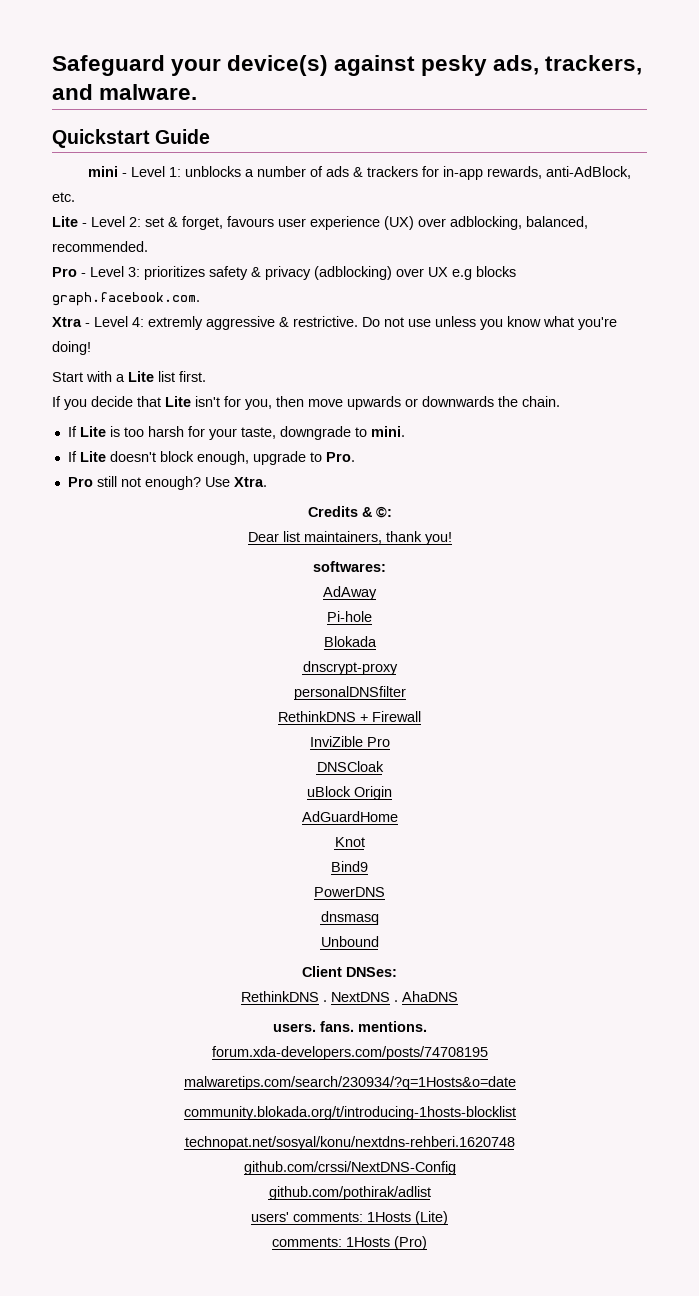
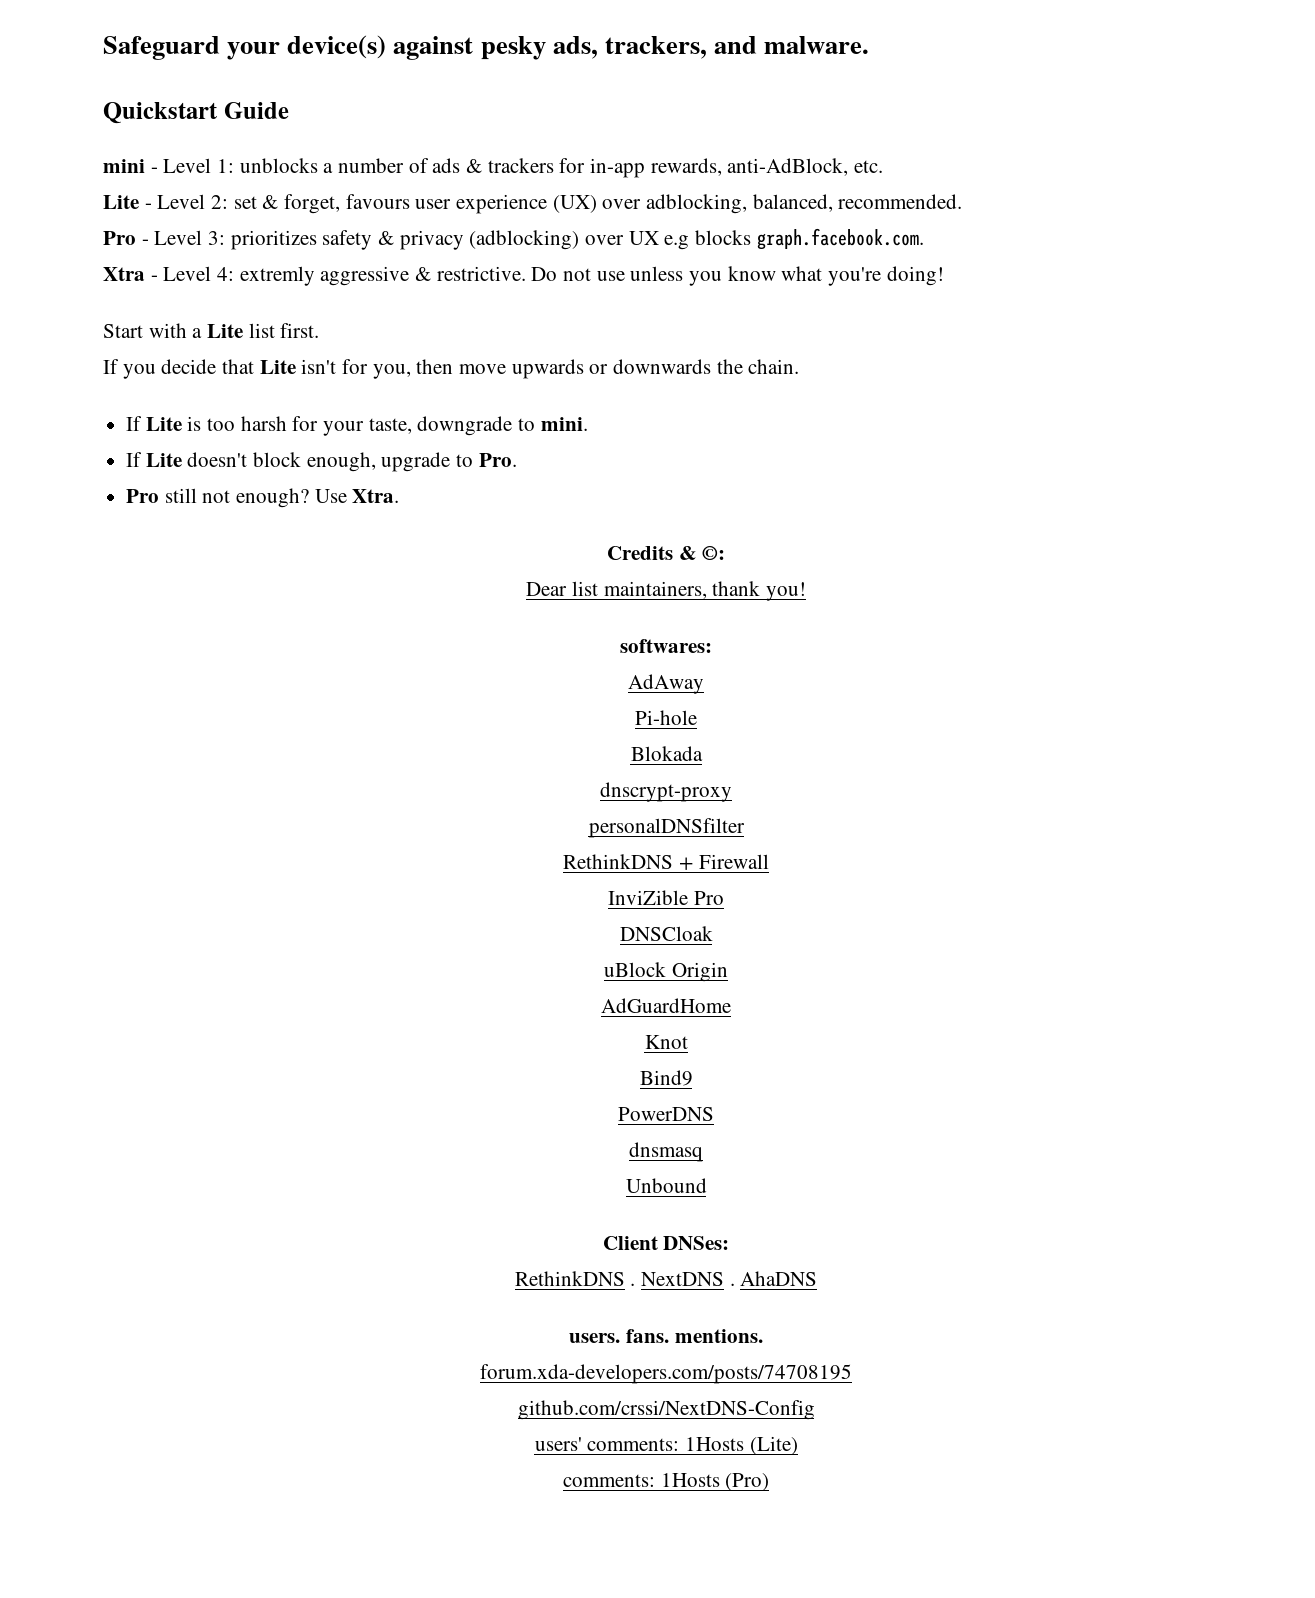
- malwaretips.com/search/230934/?q=1Hosts&o=date
- community.blokada.org/t/introducing-1hosts-blocklist
- technopat.net/sosyal/konu/nextdns-rehberi.1620748
- github.com/pothirak/adlist

